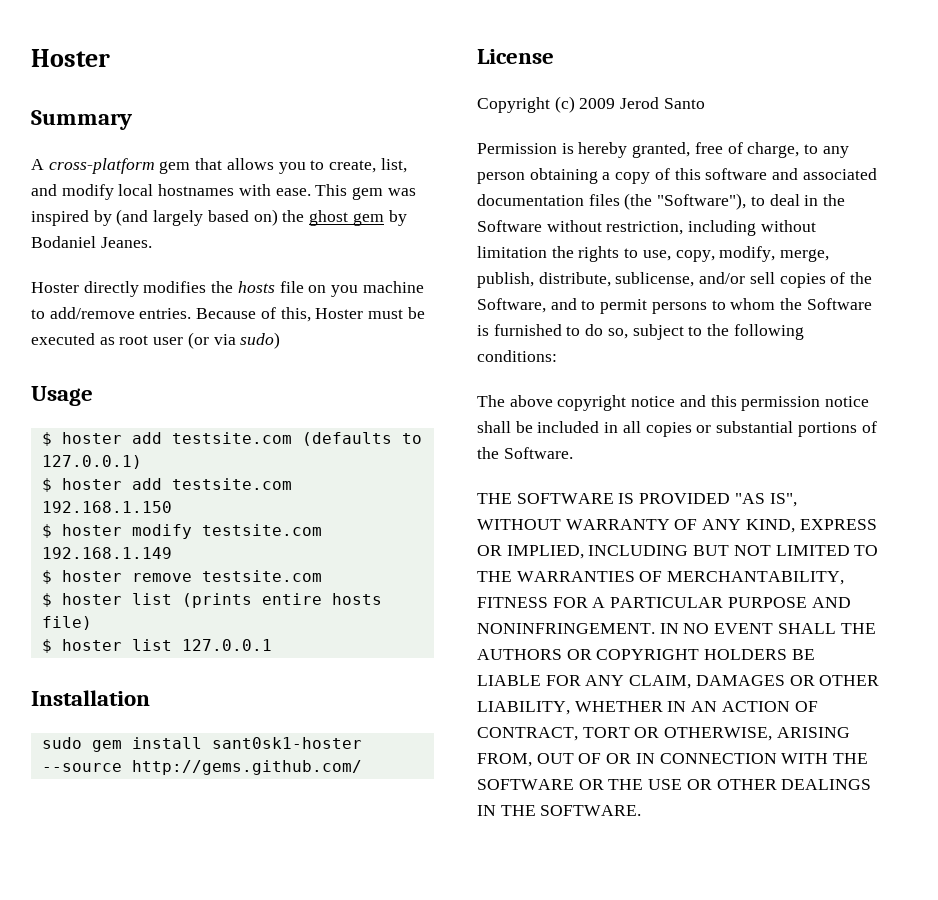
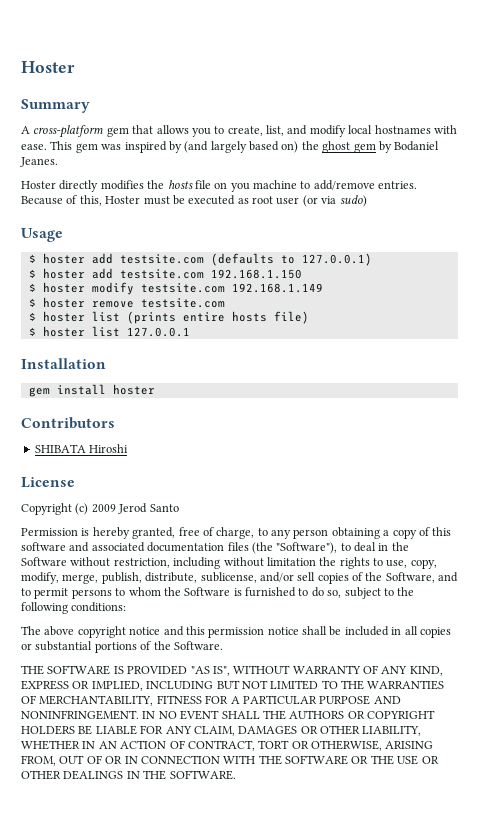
- sudo gem install sant0sk1-hoster --source http://gems.github.com/
+ gem install hoster
+ Contributors
+ SHIBATA Hiroshi

